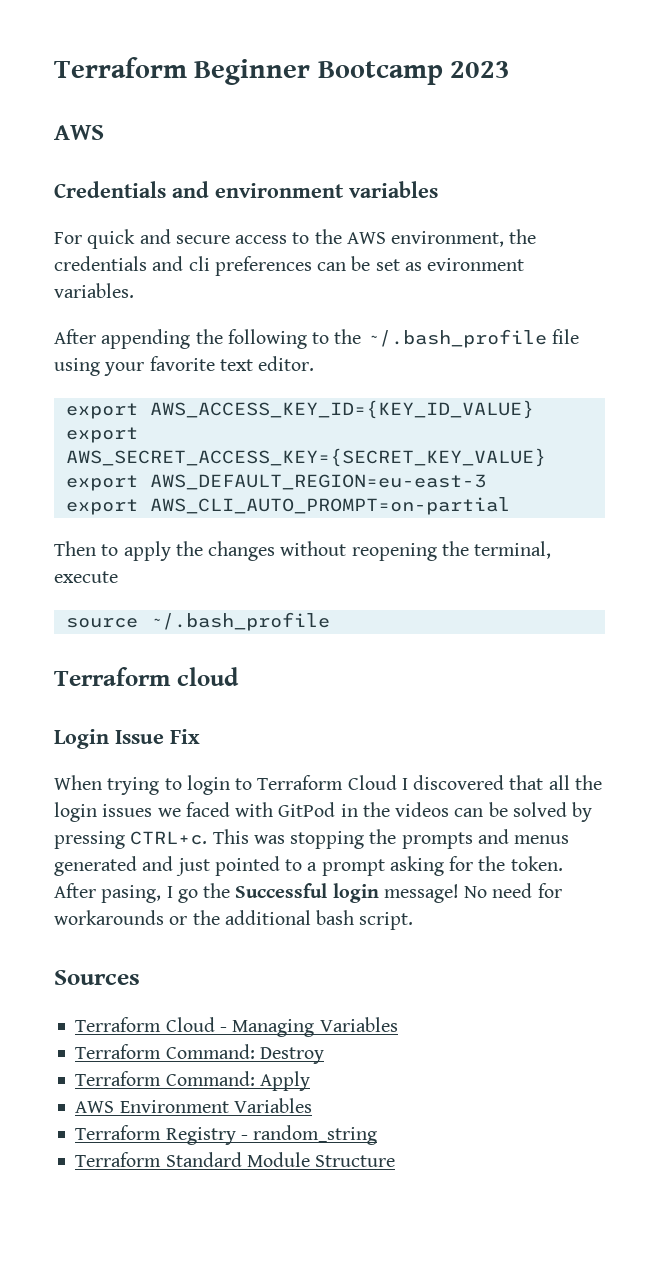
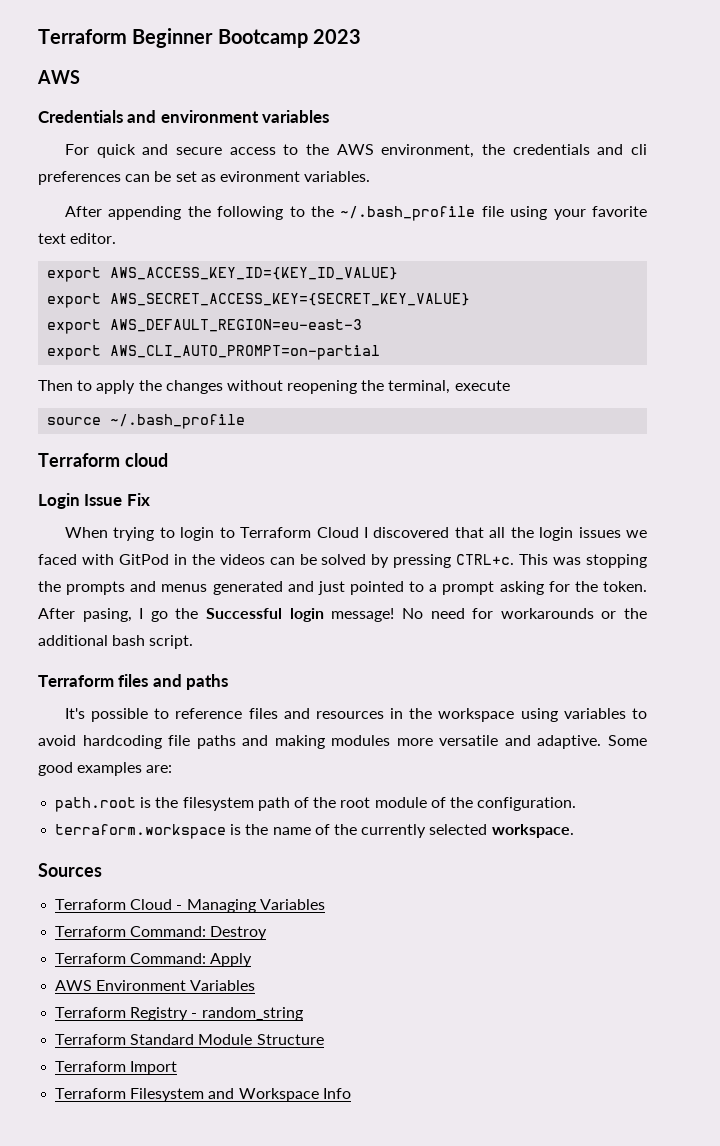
+ Terraform files and paths
+ It's possible to reference files and resources in the workspace using variables to avoid hardcoding file paths and making modules more versatile and adaptive. Some good examples are:
+ path.root is the filesystem path of the root module of the configuration.
+ terraform.workspace is the name of the currently selected workspace.
+ Terraform Import
+ Terraform Filesystem and Workspace Info

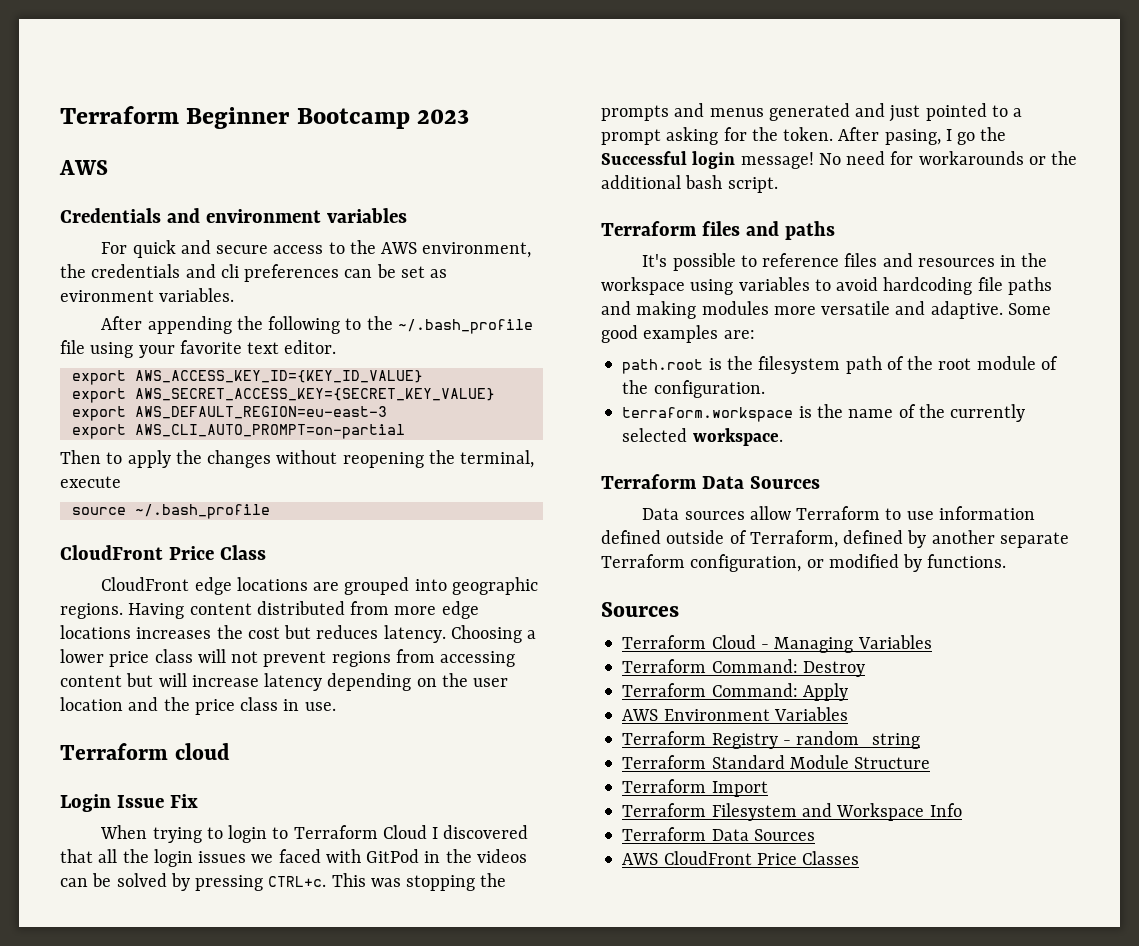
+ CloudFront Price Class
+ CloudFront edge locations are grouped into geographic regions. Having content distributed from more edge locations increases the cost but reduces latency. Choosing a lower price class will not prevent regions from accessing content but will increase latency depending on the user location and the price class in use.
  terraform.workspace is the name of the currently selected workspace.
+ Terraform Data Sources
+ Data sources allow Terraform to use information defined outside of Terraform, defined by another separate Terraform configuration, or modified by functions.
  Terraform Filesystem and Workspace Info
+ Terraform Data Sources
+ AWS CloudFront Price Classes

